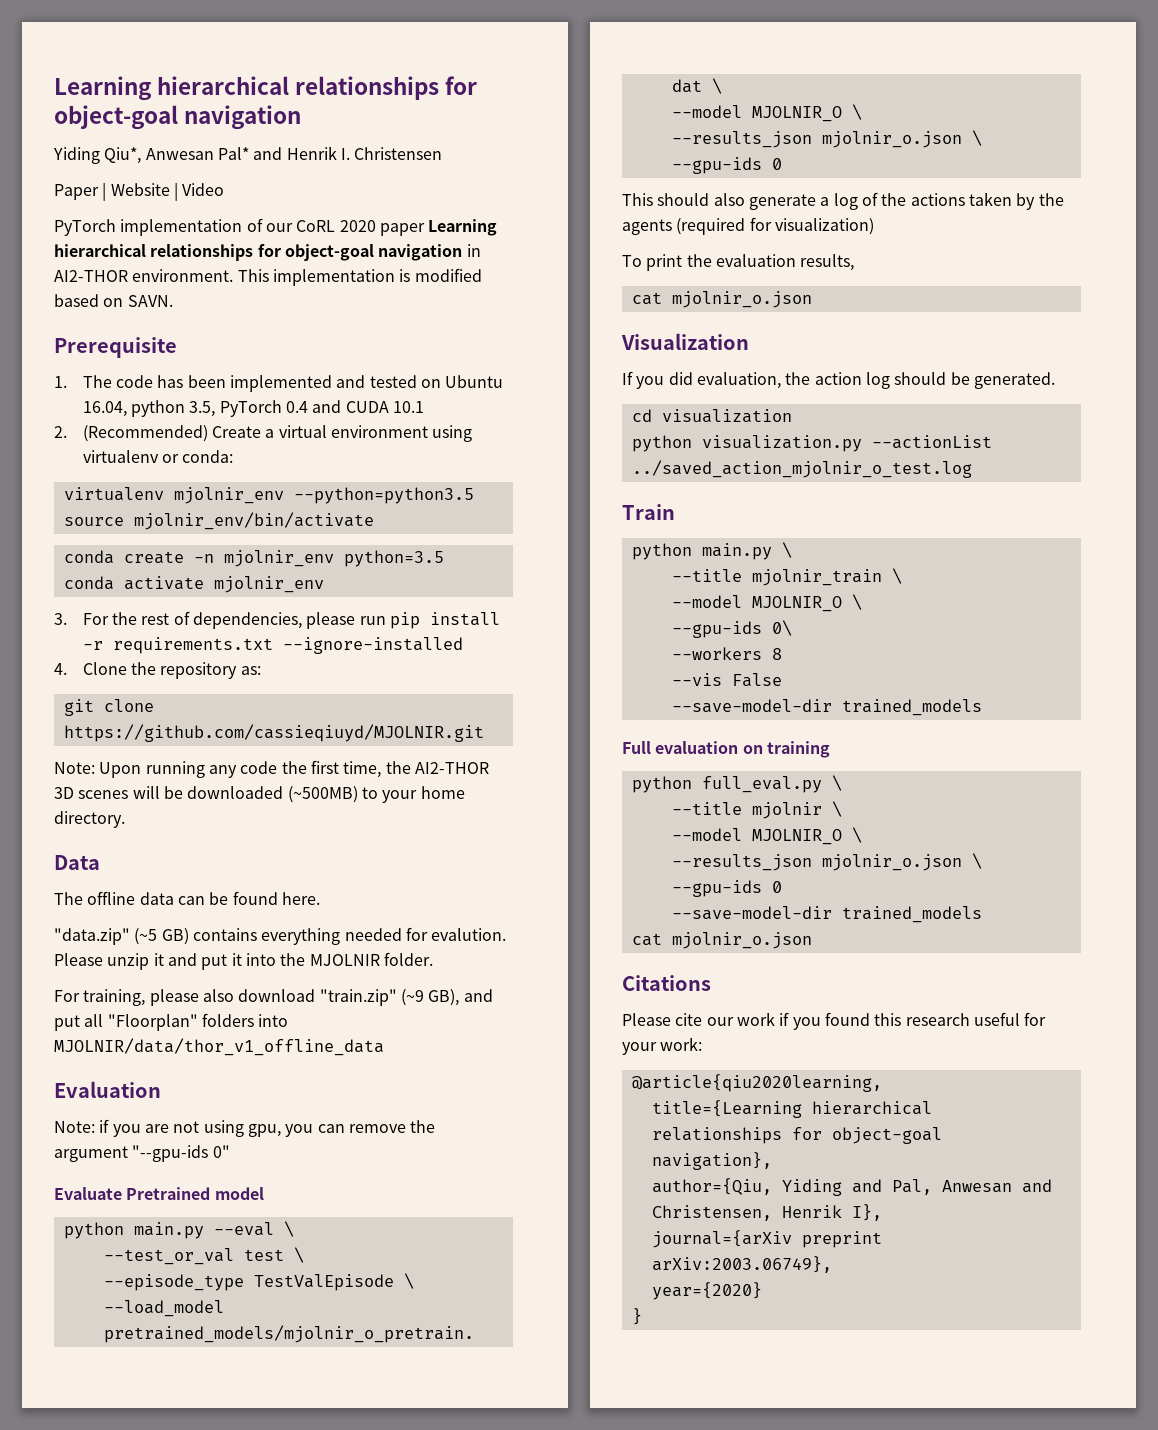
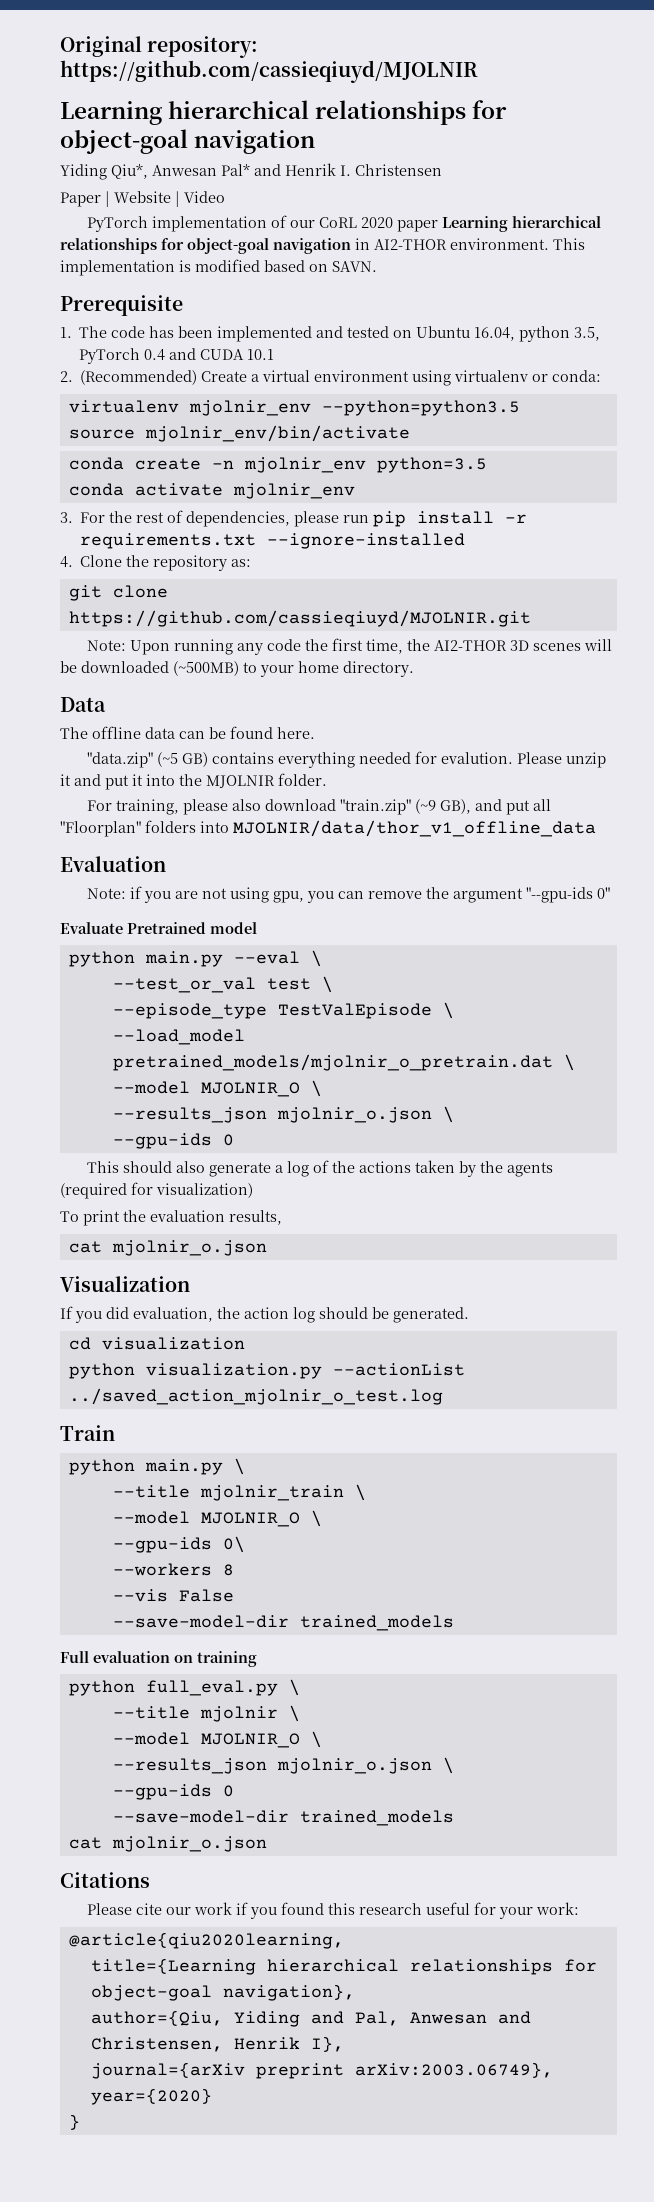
+ Original repository: https://github.com/cassieqiuyd/MJOLNIR

